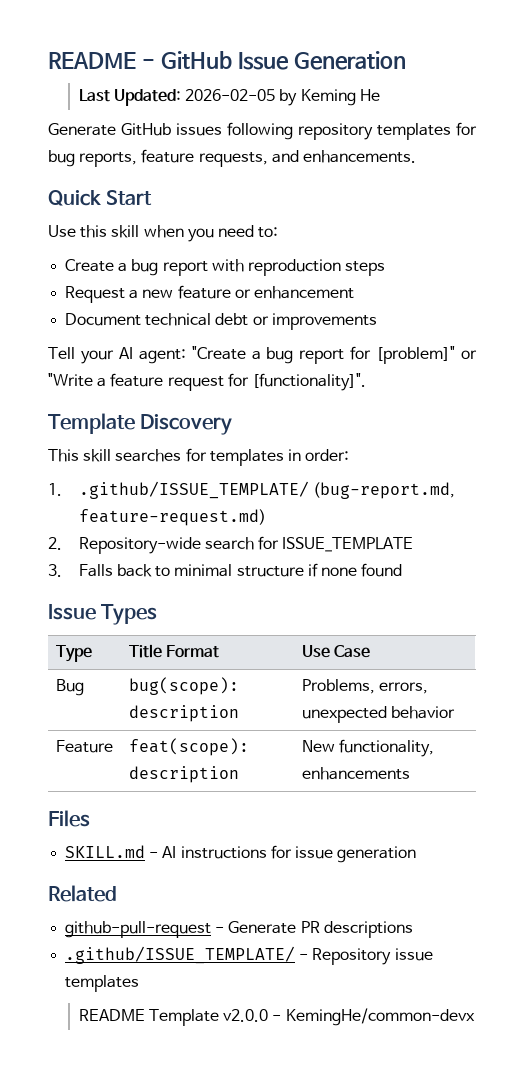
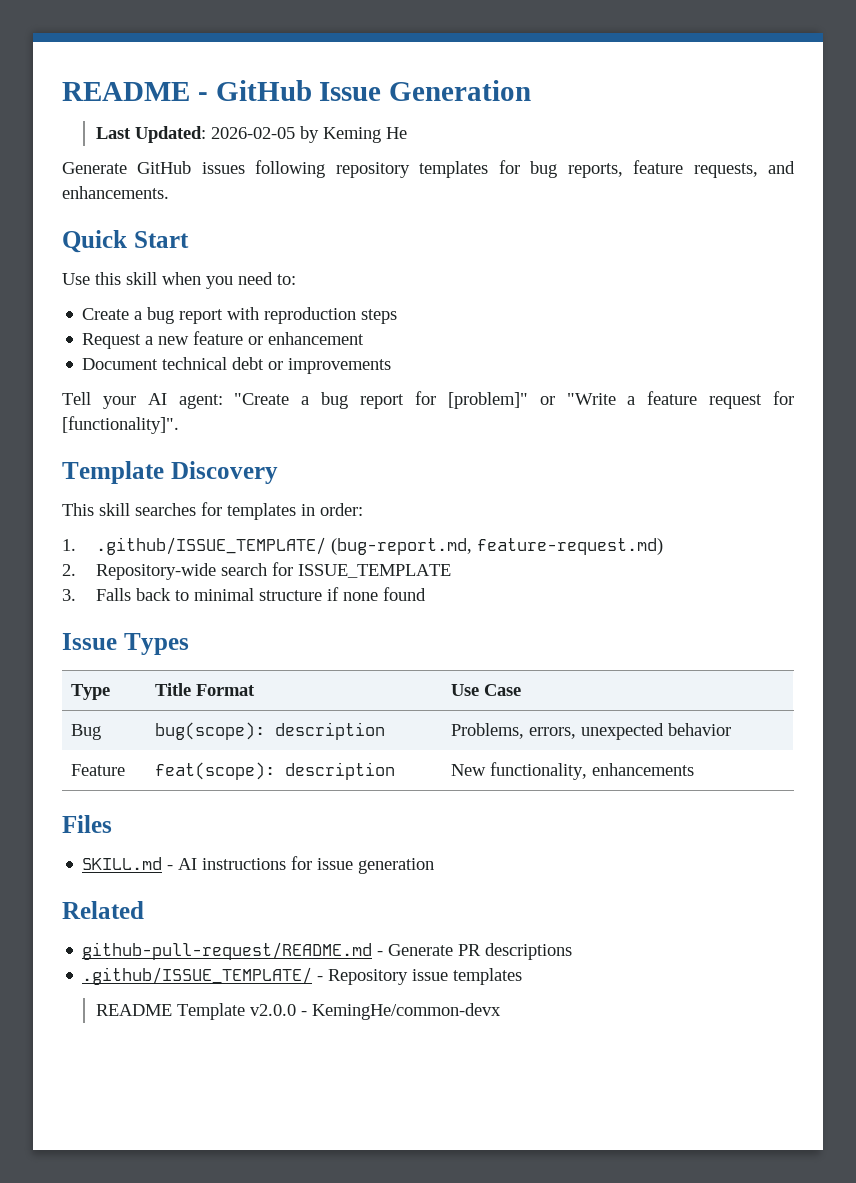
- github-pull-request - Generate PR descriptions
+ github-pull-request/README.md - Generate PR descriptions

